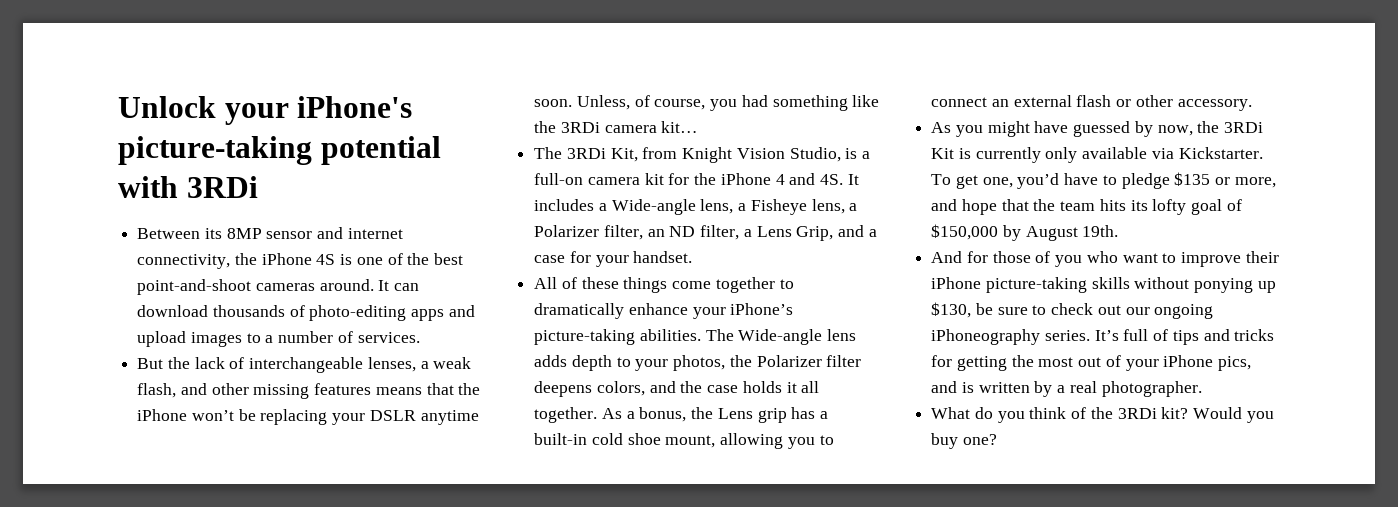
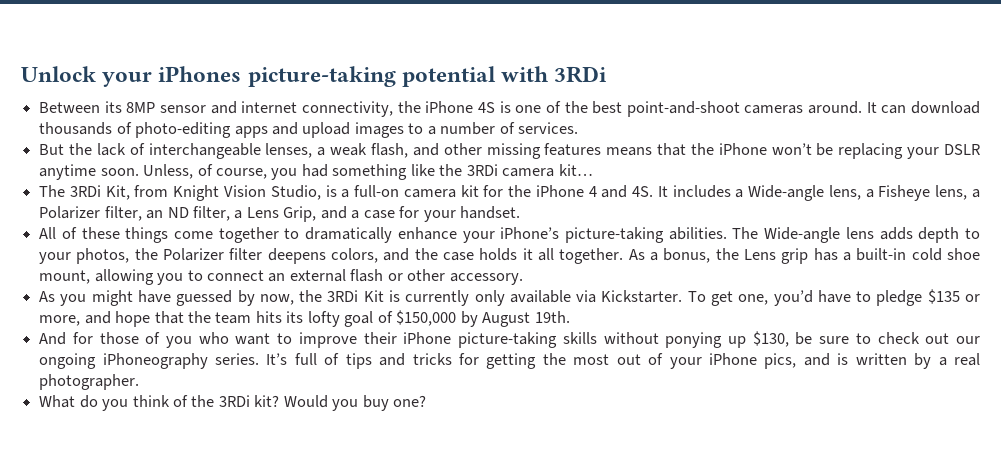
- Unlock your iPhone's picture-taking potential with 3RDi
+ Unlock your iPhones picture-taking potential with 3RDi

